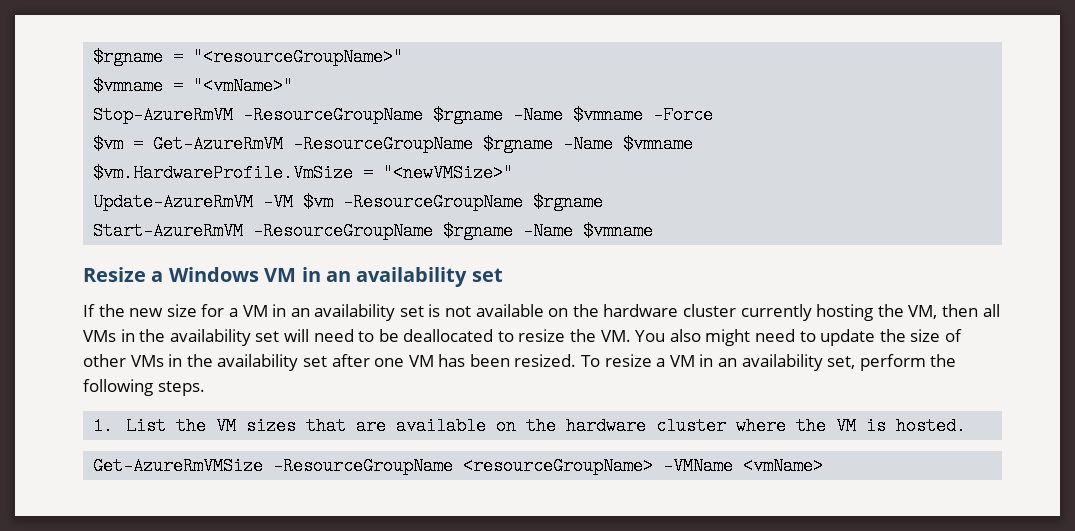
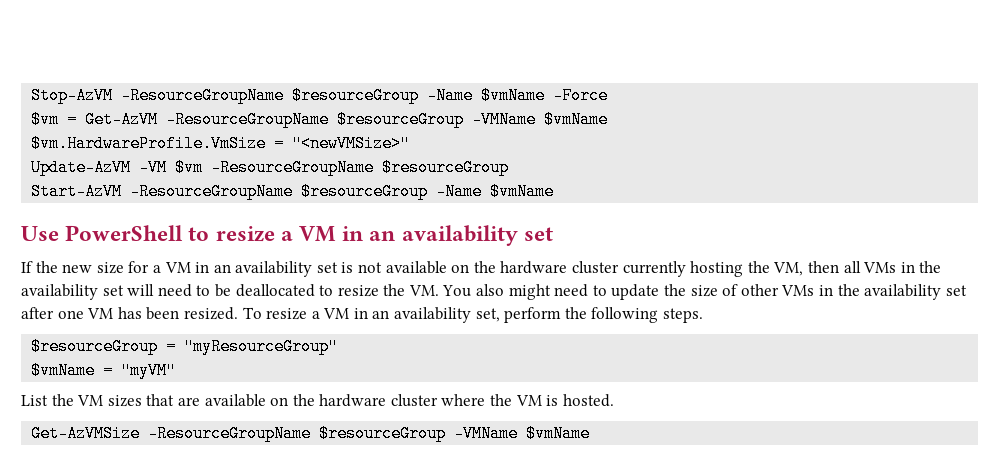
- $rgname = "<resourceGroupName>"
- $vmname = "<vmName>"
- Stop-AzureRmVM -ResourceGroupName $rgname -Name $vmname -Force
- $vm = Get-AzureRmVM -ResourceGroupName $rgname -Name $vmname
+ Stop-AzVM -ResourceGroupName $resourceGroup -Name $vmName -Force
+ $vm = Get-AzVM -ResourceGroupName $resourceGroup -VMName $vmName
- Update-AzureRmVM -VM $vm -ResourceGroupName $rgname
- Start-AzureRmVM -ResourceGroupName $rgname -Name $vmname
- Resize a Windows VM in an availability set
+ Update-AzVM -VM $vm -ResourceGroupName $resourceGroup
+ Start-AzVM -ResourceGroupName $resourceGroup -Name $vmName
+ Use PowerShell to resize a VM in an availability set
- 1. List the VM sizes that are available on the hardware cluster where the VM is hosted.
+ $resourceGroup = "myResourceGroup"
+ $vmName = "myVM"
+ List the VM sizes that are available on the hardware cluster where the VM is hosted.
- Get-AzureRmVMSize -ResourceGroupName <resourceGroupName> -VMName <vmName>
+ Get-AzVMSize -ResourceGroupName $resourceGroup -VMName $vmName

